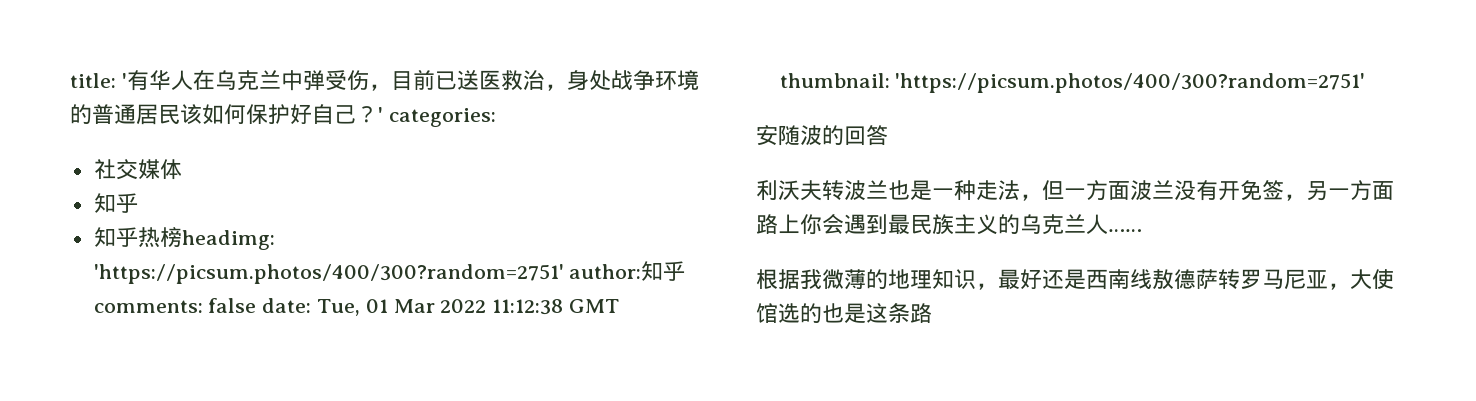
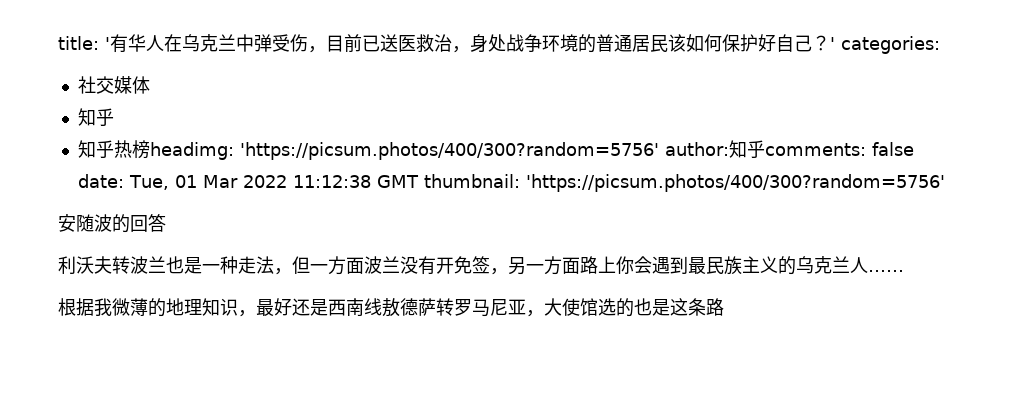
- 知乎热榜headimg: 'https://picsum.photos/400/300?random=2751' author:知乎comments: false date: Tue, 01 Mar 2022 11:12:38 GMT thumbnail: 'https://picsum.photos/400/300?random=2751'
+ 知乎热榜headimg: 'https://picsum.photos/400/300?random=5756' author:知乎comments: false date: Tue, 01 Mar 2022 11:12:38 GMT thumbnail: 'https://picsum.photos/400/300?random=5756'

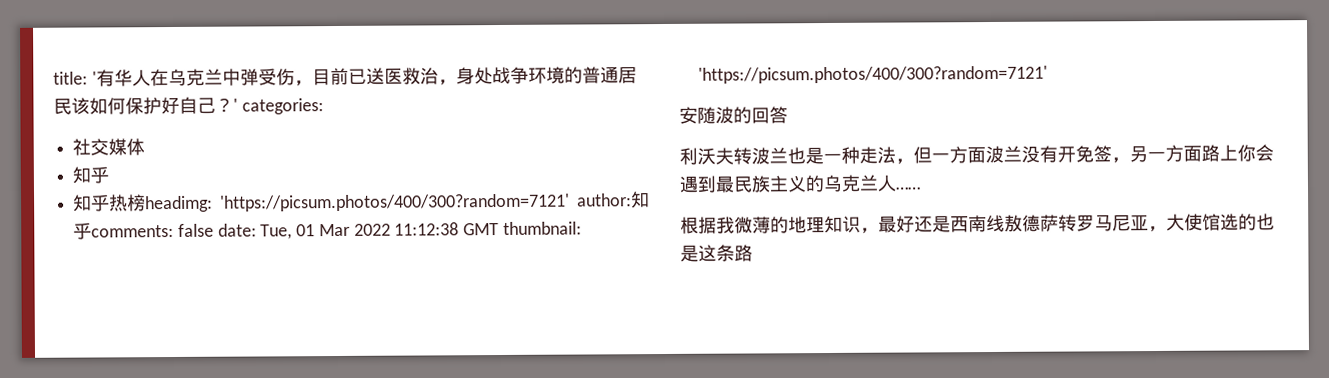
- 知乎热榜headimg: 'https://picsum.photos/400/300?random=5756' author:知乎comments: false date: Tue, 01 Mar 2022 11:12:38 GMT thumbnail: 'https://picsum.photos/400/300?random=5756'
+ 知乎热榜headimg: 'https://picsum.photos/400/300?random=7121' author:知乎comments: false date: Tue, 01 Mar 2022 11:12:38 GMT thumbnail: 'https://picsum.photos/400/300?random=7121'

